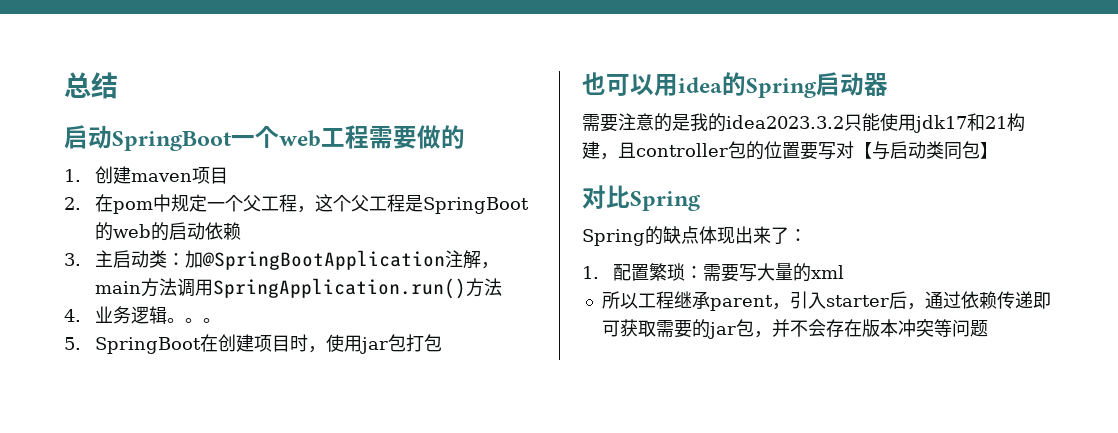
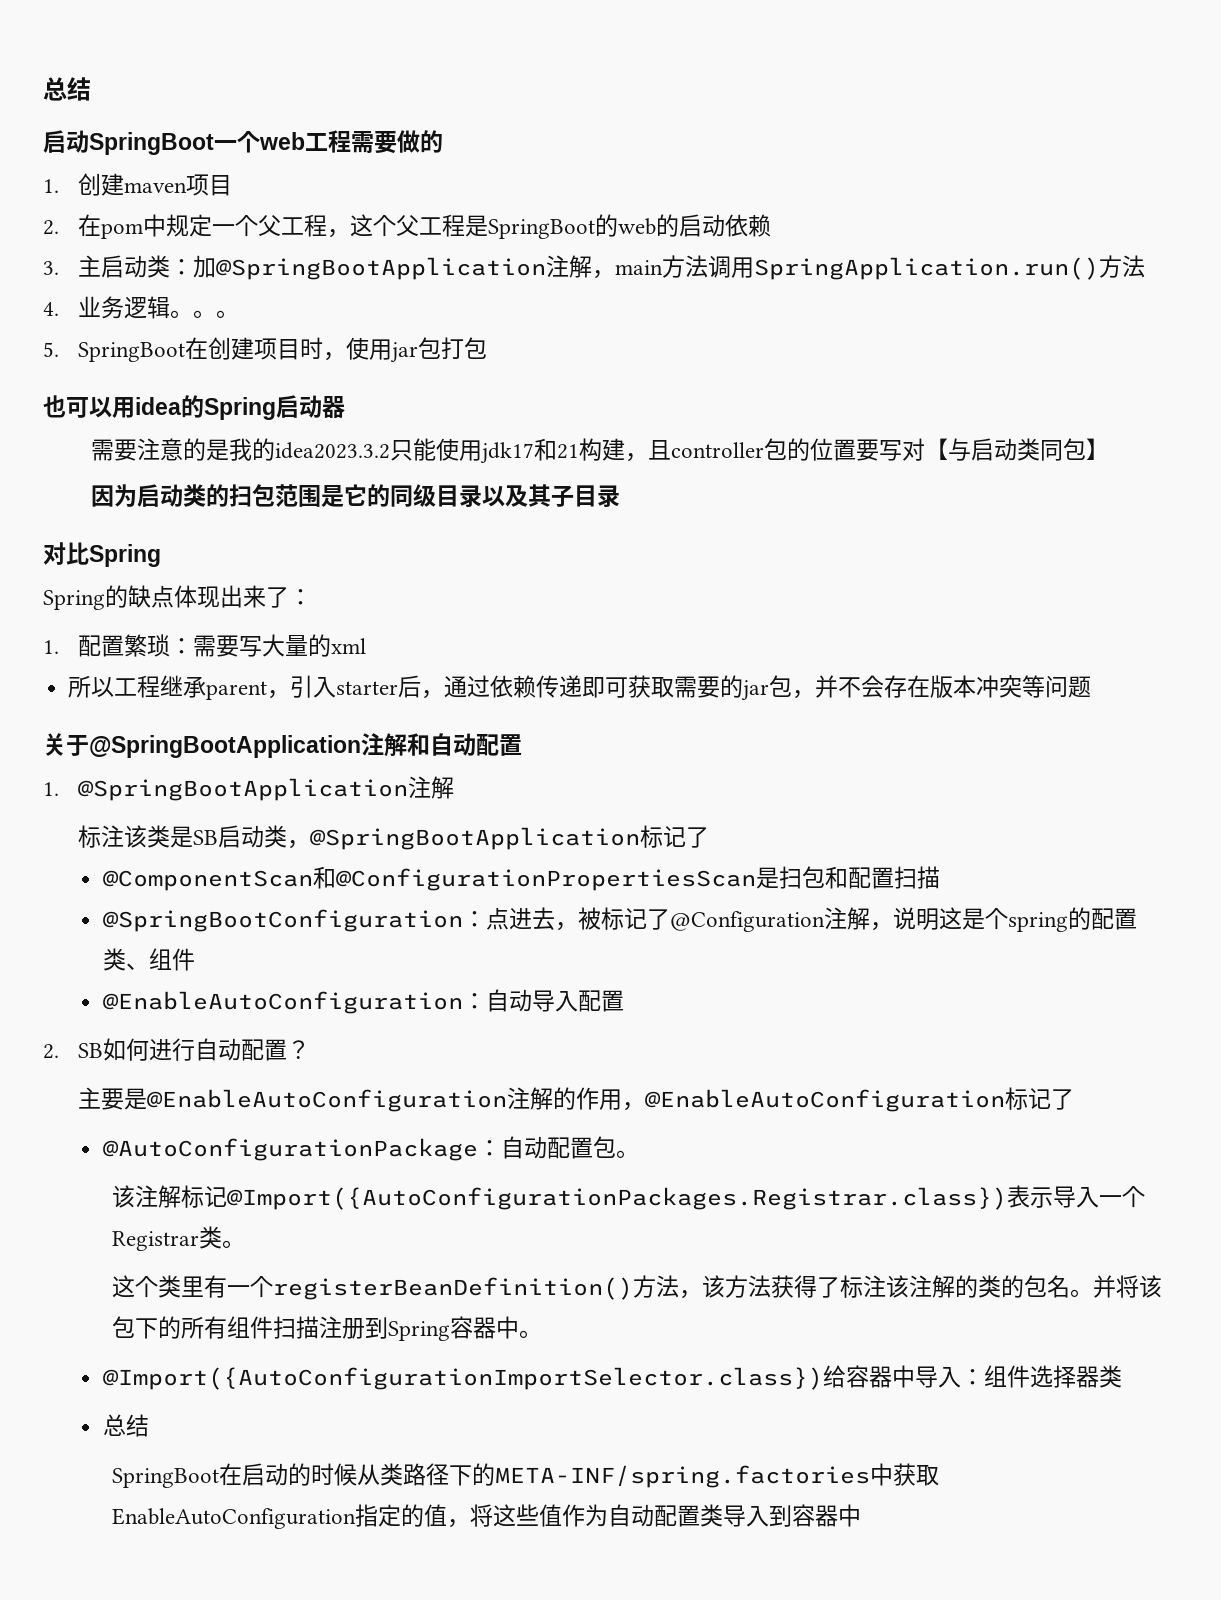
+ 因为启动类的扫包范围是它的同级目录以及其子目录
+ 关于@SpringBootApplication注解和自动配置
+ 1. @SpringBootApplication注解
+ 标注该类是SB启动类，@SpringBootApplication标记了
+ @ComponentScan和@ConfigurationPropertiesScan是扫包和配置扫描
+ @SpringBootConfiguration：点进去，被标记了@Configuration注解，说明这是个spring的配置类、组件
+ @EnableAutoConfiguration：自动导入配置
+ 2. SB如何进行自动配置？
+ 主要是@EnableAutoConfiguration注解的作用，@EnableAutoConfiguration标记了
+ @AutoConfigurationPackage：自动配置包。
+ 该注解标记@Import({AutoConfigurationPackages.Registrar.class})表示导入一个Registrar类。
+ 这个类里有一个registerBeanDefinition()方法，该方法获得了标注该注解的类的包名。并将该包下的所有组件扫描注册到Spring容器中。
+ @Import({AutoConfigurationImportSelector.class})给容器中导入：组件选择器类
+ 总结
+ SpringBoot在启动的时候从类路径下的META-INF/spring.factories中获取EnableAutoConfiguration指定的值，将这些值作为自动配置类导入到容器中

